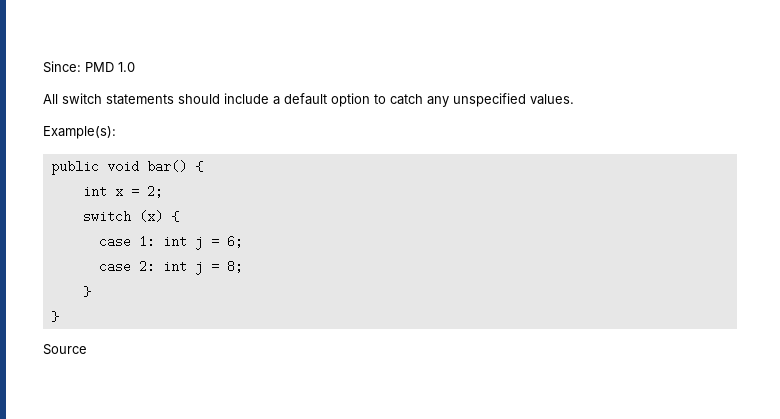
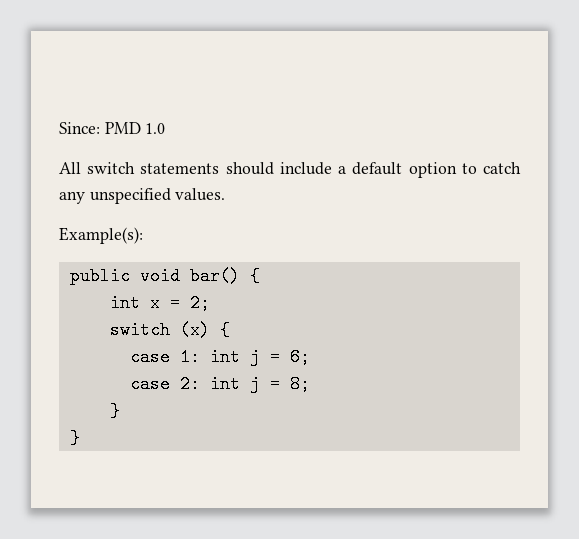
- Source

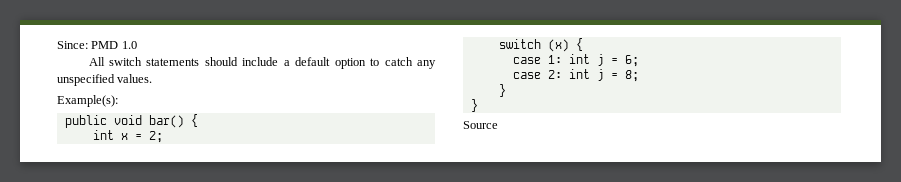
+ Source

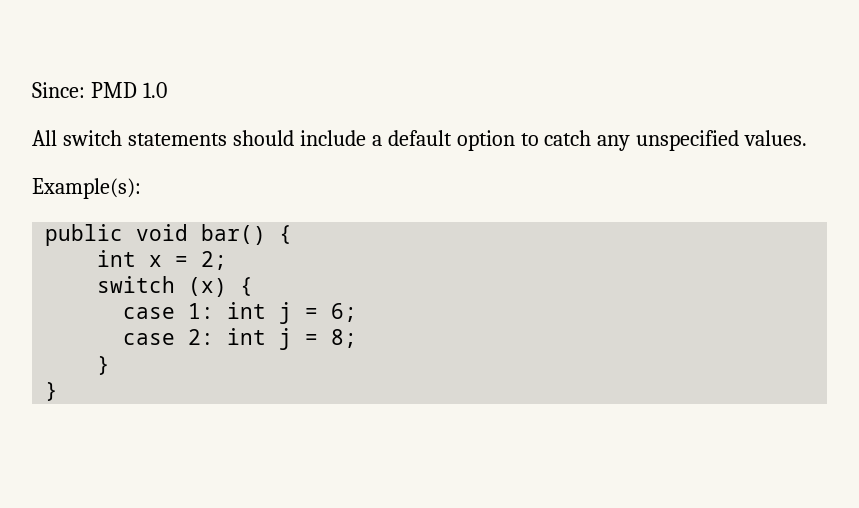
- Source

